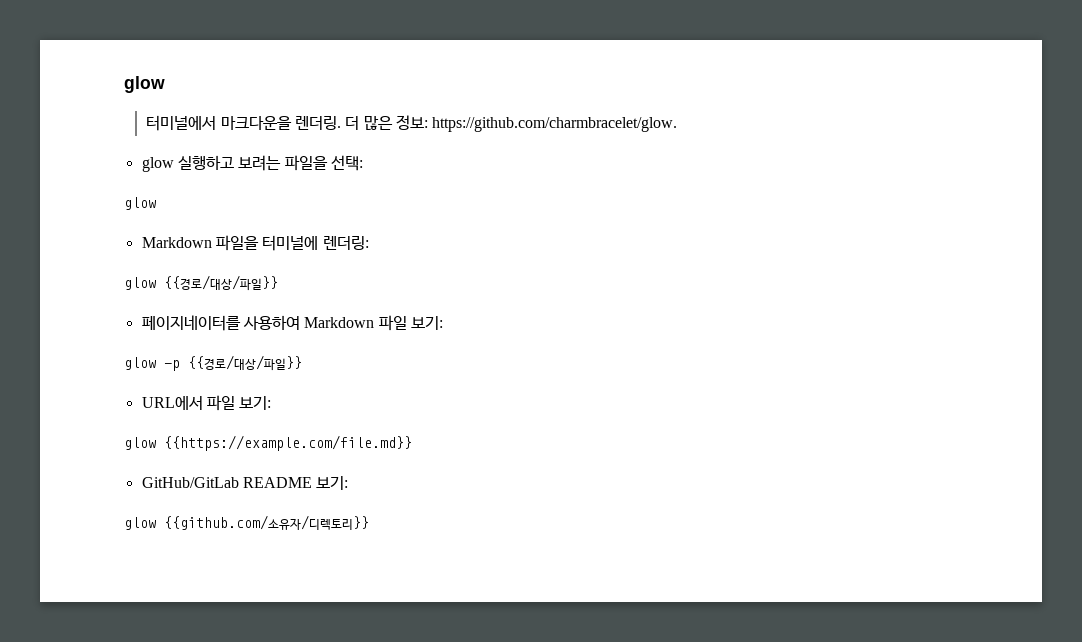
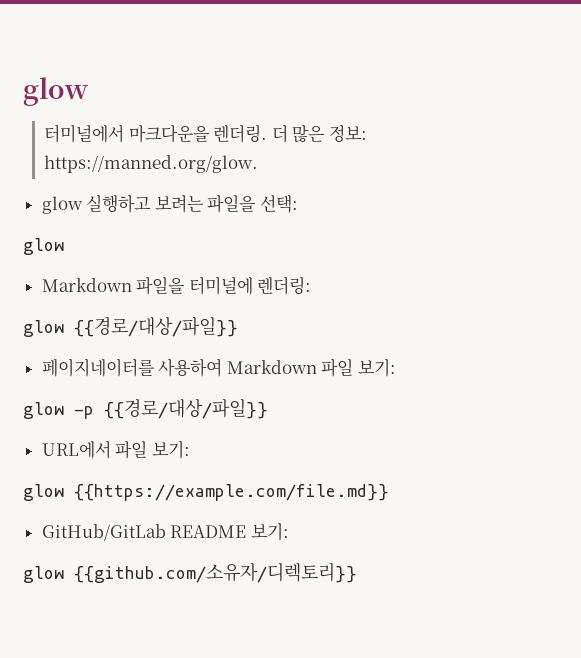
- 더 많은 정보: https://github.com/charmbracelet/glow.
+ 더 많은 정보: https://manned.org/glow.

